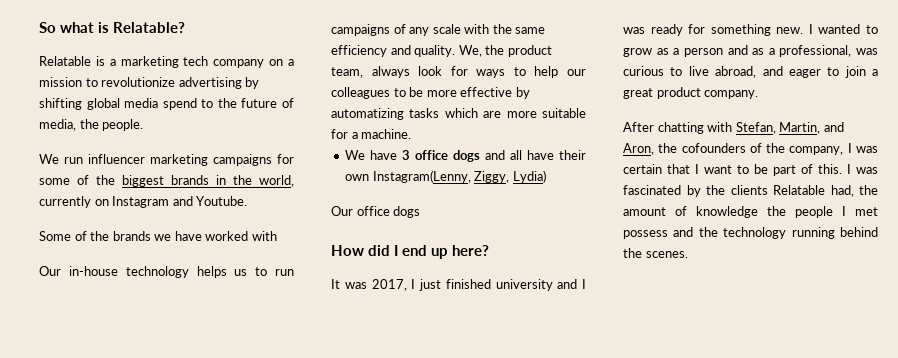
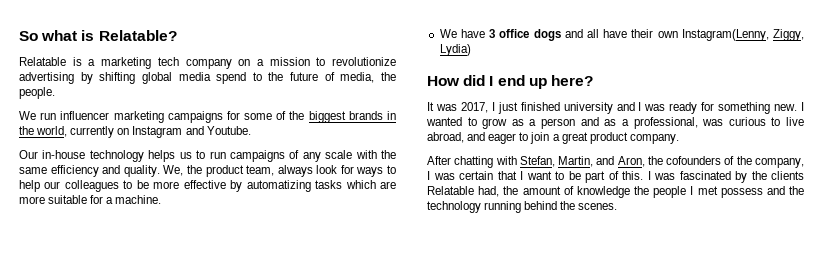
- Some of the brands we have worked with
- Our office dogs

